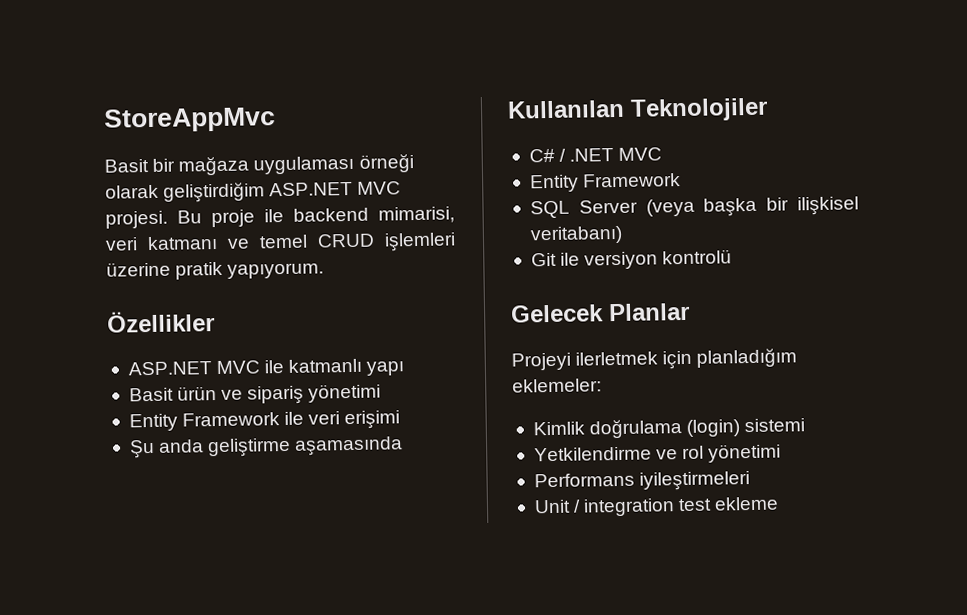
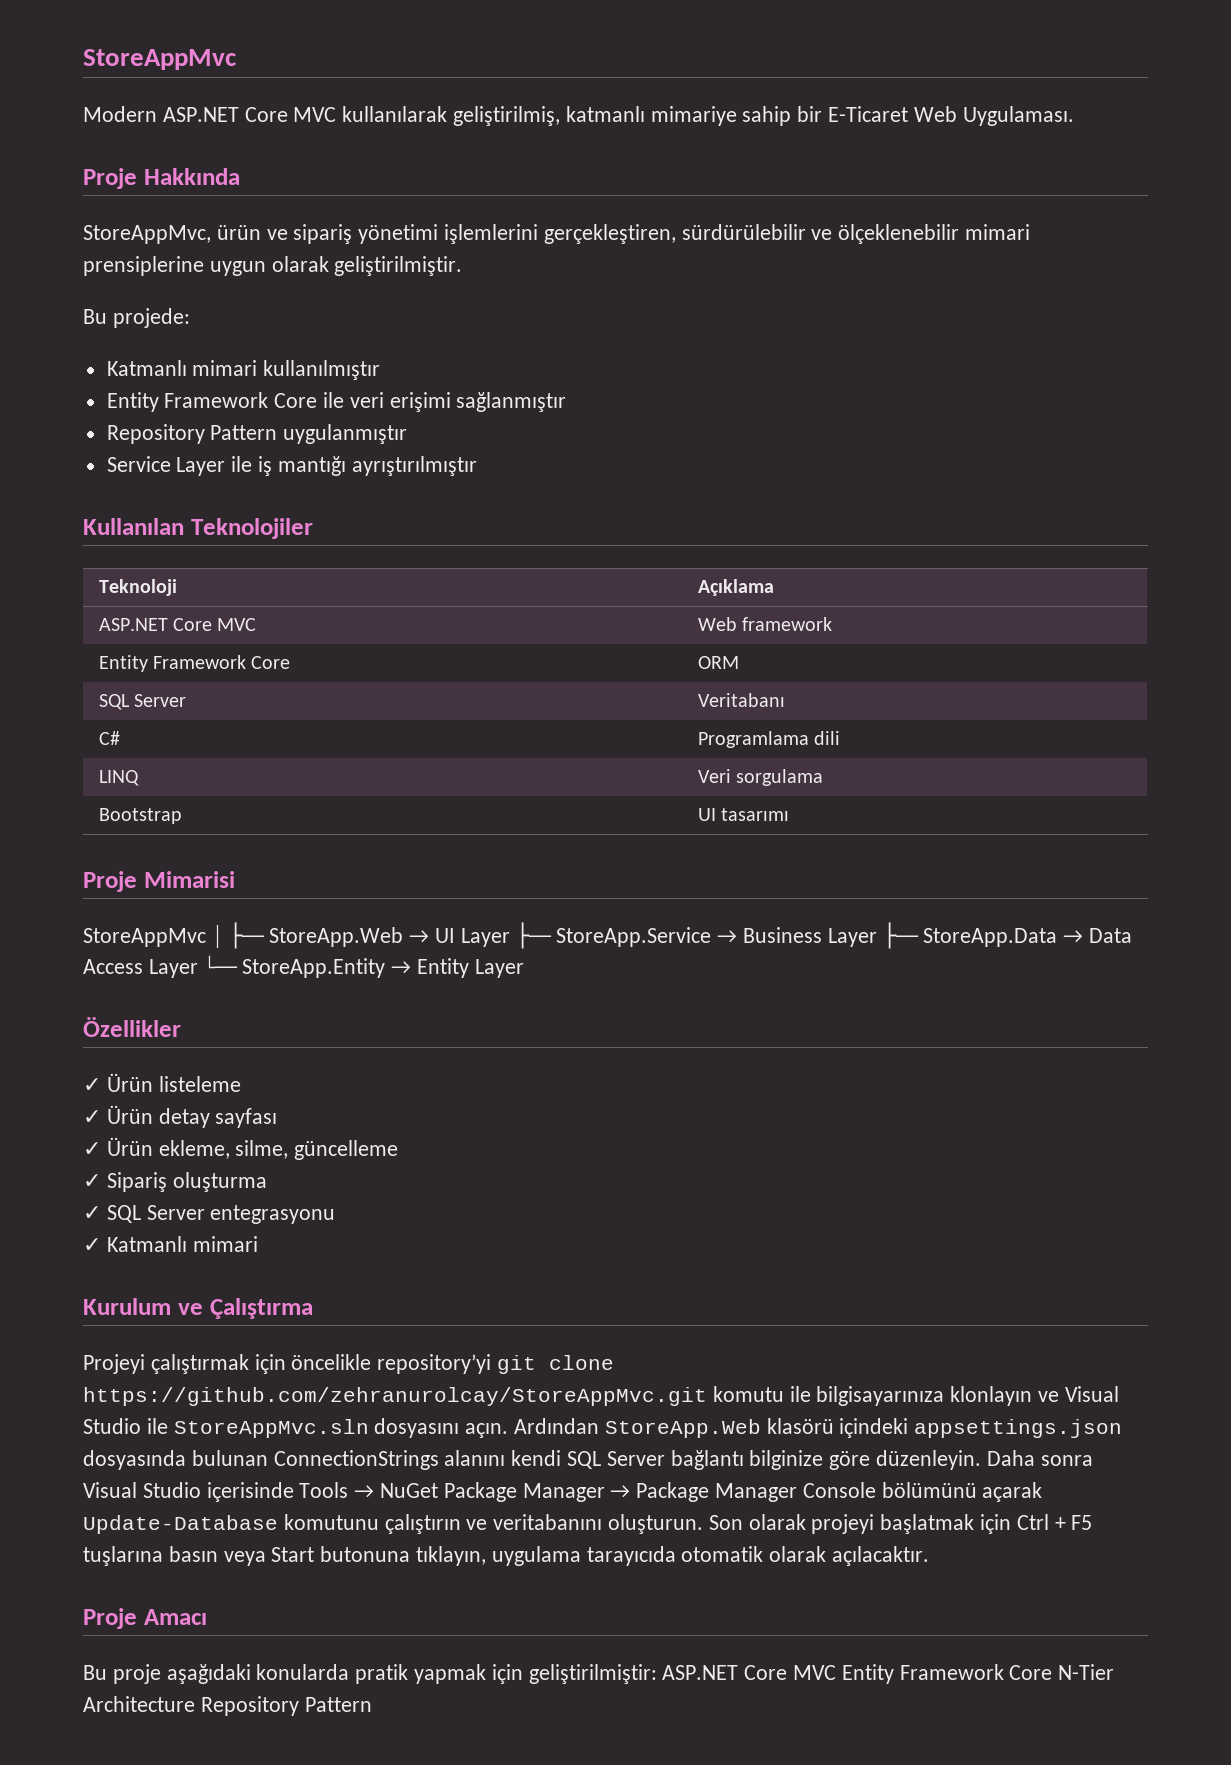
- Basit bir mağaza uygulaması örneği olarak geliştirdiğim ASP.NET MVC projesi. Bu proje ile backend mimarisi, veri katmanı ve temel CRUD işlemleri üzerine pratik yapıyorum.
+ Modern ASP.NET Core MVC kullanılarak geliştirilmiş, katmanlı mimariye sahip bir E-Ticaret Web Uygulaması.
+ Proje Hakkında
+ StoreAppMvc, ürün ve sipariş yönetimi işlemlerini gerçekleştiren, sürdürülebilir ve ölçeklenebilir mimari prensiplerine uygun olarak geliştirilmiştir.
+ Bu projede:
+ Katmanlı mimari kullanılmıştır
+ Entity Framework Core ile veri erişimi sağlanmıştır
+ Repository Pattern uygulanmıştır
+ Service Layer ile iş mantığı ayrıştırılmıştır
+ Kullanılan Teknolojiler
+ Teknoloji | Açıklama
+ ASP.NET Core MVC | Web framework
+ Entity Framework Core | ORM
+ SQL Server | Veritabanı
+ C# | Programlama dili
+ LINQ | Veri sorgulama
+ Bootstrap | UI tasarımı
+ Proje Mimarisi
+ StoreAppMvc │ ├── StoreApp.Web → UI Layer ├── StoreApp.Service → Business Layer ├── StoreApp.Data → Data Access Layer └── StoreApp.Entity → Entity Layer
  Özellikler
- ASP.NET MVC ile katmanlı yapı
- Basit ürün ve sipariş yönetimi
- Entity Framework ile veri erişimi
- Şu anda geliştirme aşamasında
- Kullanılan Teknolojiler
- C# / .NET MVC
- Entity Framework
- SQL Server (veya başka bir ilişkisel veritabanı)
- Git ile versiyon kontrolü
- Gelecek Planlar
- Projeyi ilerletmek için planladığım eklemeler:
- Kimlik doğrulama (login) sistemi
- Yetkilendirme ve rol yönetimi
- Performans iyileştirmeleri
- Unit / integration test ekleme
+ ✓ Ürün listeleme
+ ✓ Ürün detay sayfası
+ ✓ Ürün ekleme, silme, güncelleme
+ ✓ Sipariş oluşturma
+ ✓ SQL Server entegrasyonu
+ ✓ Katmanlı mimari
+ Kurulum ve Çalıştırma
+ Projeyi çalıştırmak için öncelikle repository’yi git clone https://github.com/zehranurolcay/StoreAppMvc.git komutu ile bilgisayarınıza klonlayın ve Visual Studio ile StoreAppMvc.sln dosyasını açın. Ardından StoreApp.Web klasörü içindeki appsettings.json dosyasında bulunan ConnectionStrings alanını kendi SQL Server bağlantı bilginize göre düzenleyin. Daha sonra Visual Studio içerisinde Tools → NuGet Package Manager → Package Manager Console bölümünü açarak Update-Database komutunu çalıştırın ve veritabanını oluşturun. Son olarak projeyi başlatmak için Ctrl + F5 tuşlarına basın veya Start butonuna tıklayın, uygulama tarayıcıda otomatik olarak açılacaktır.
+ Proje Amacı
+ Bu proje aşağıdaki konularda pratik yapmak için geliştirilmiştir: ASP.NET Core MVC Entity Framework Core N-Tier Architecture Repository Pattern

